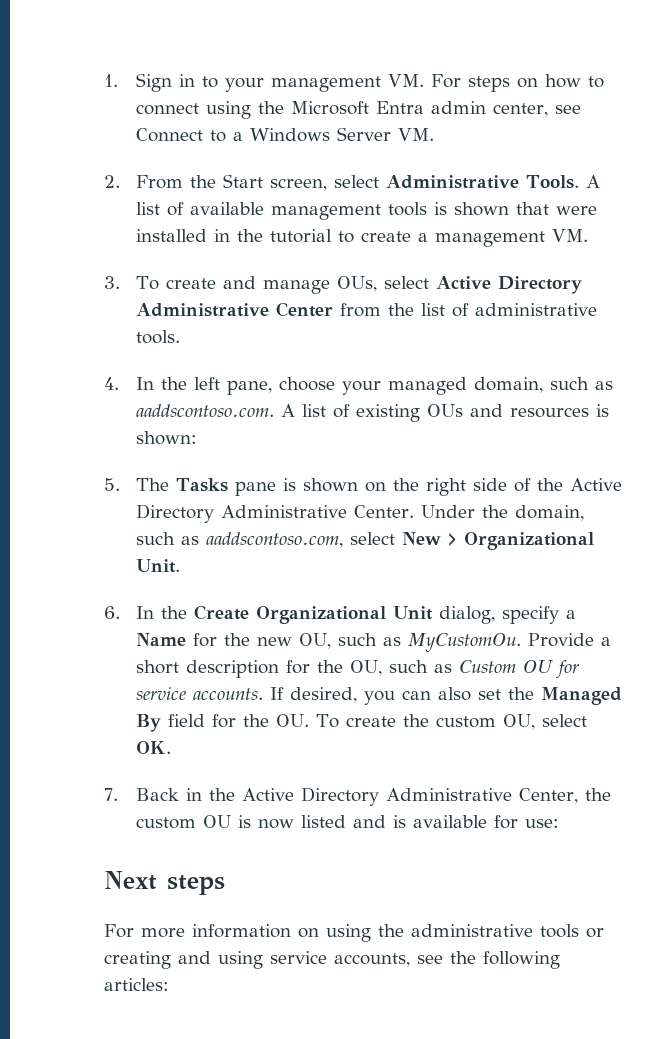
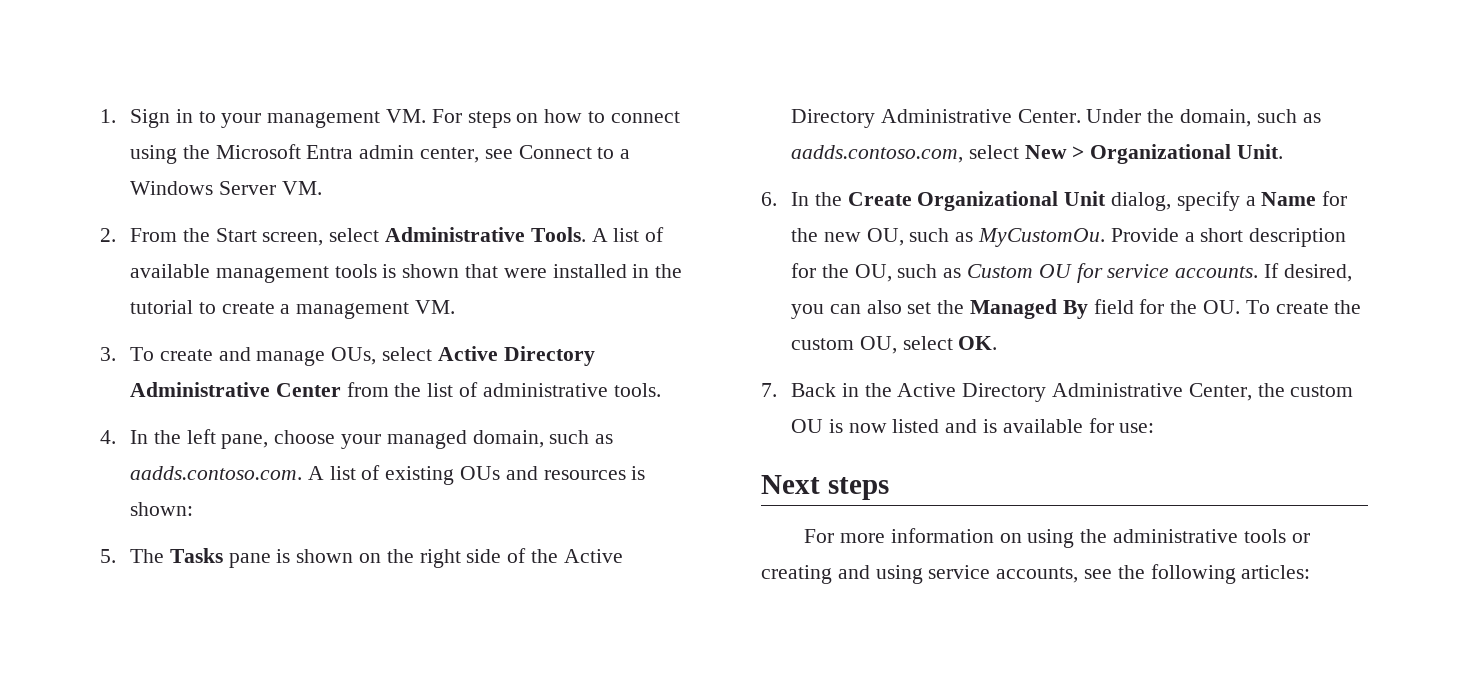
- 4. In the left pane, choose your managed domain, such as aaddscontoso.com. A list of existing OUs and resources is shown:
+ 4. In the left pane, choose your managed domain, such as aadds.contoso.com. A list of existing OUs and resources is shown:
- Under the domain, such as aaddscontoso.com, select New > Organizational Unit.
+ Under the domain, such as aadds.contoso.com, select New > Organizational Unit.

